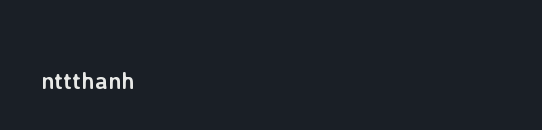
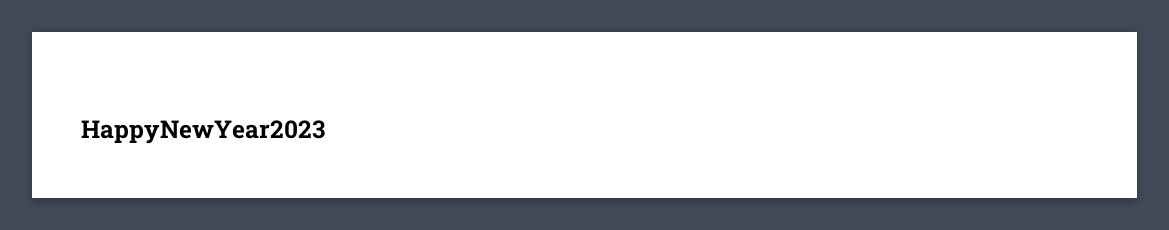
- nttthanh
+ HappyNewYear2023

